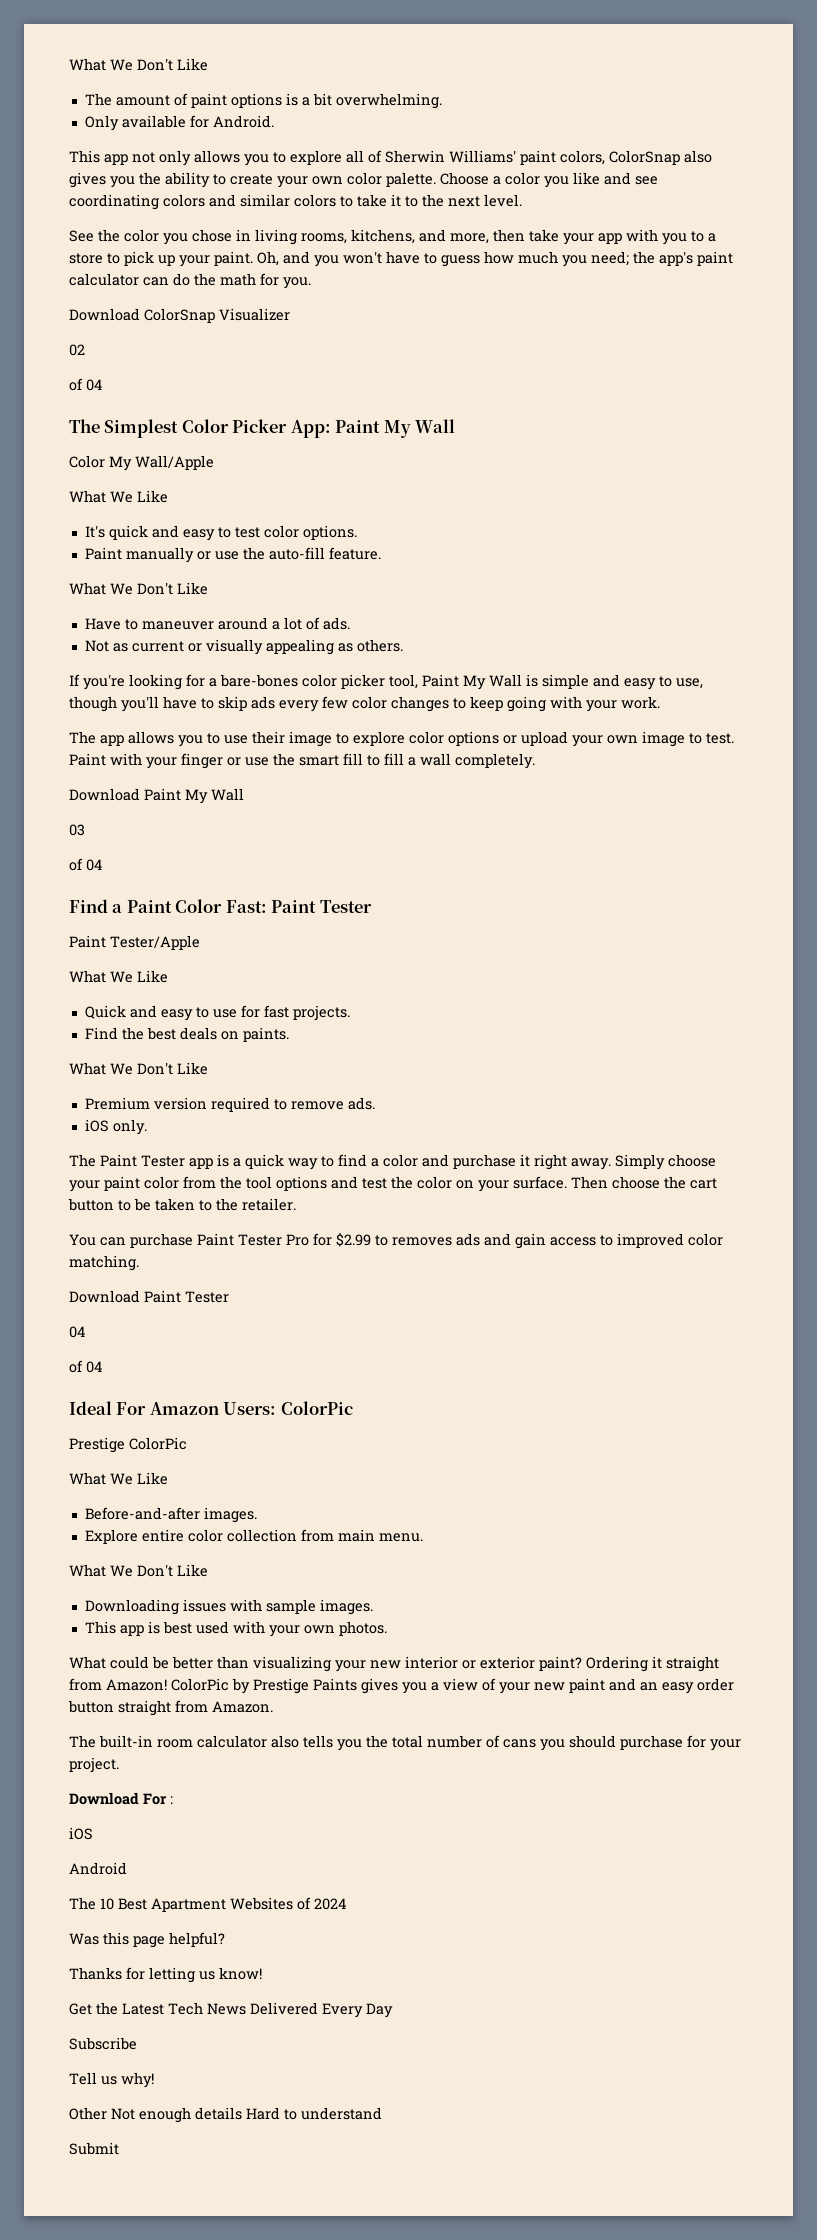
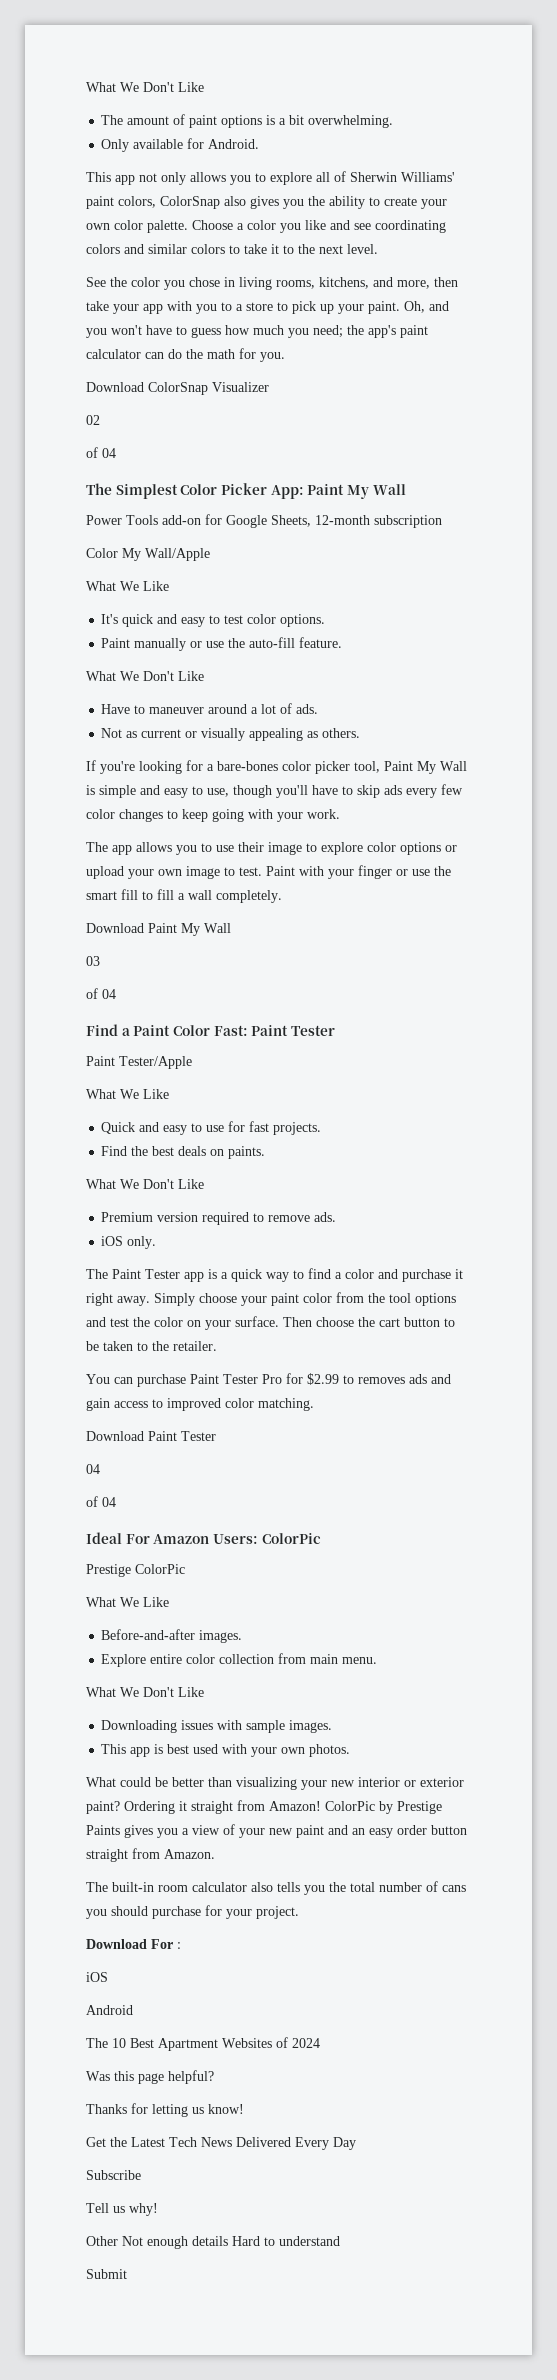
+ Power Tools add-on for Google Sheets, 12-month subscription

